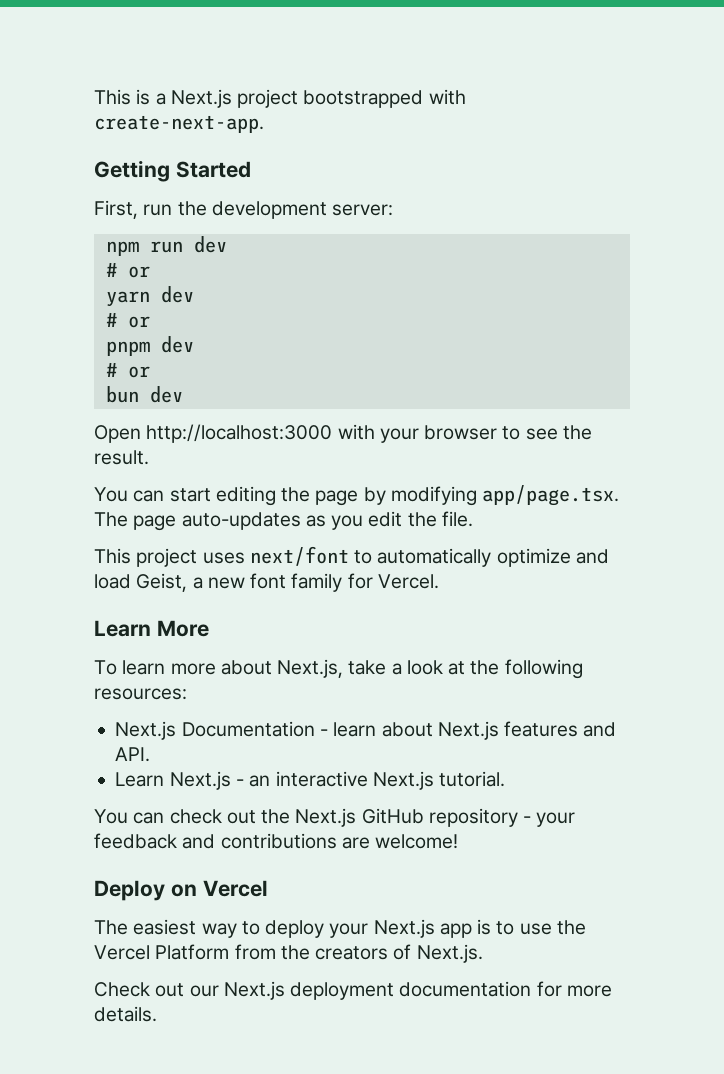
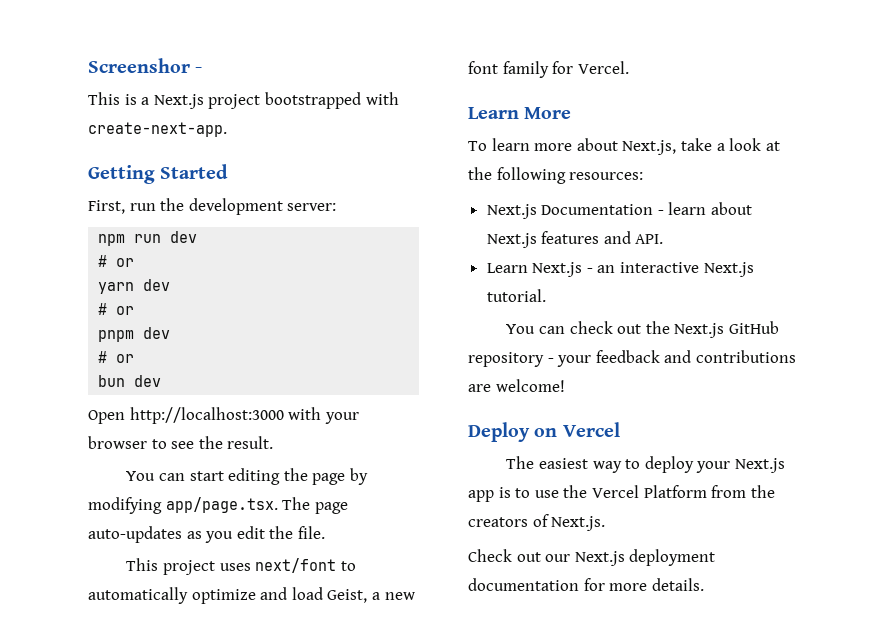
+ Screenshor -

